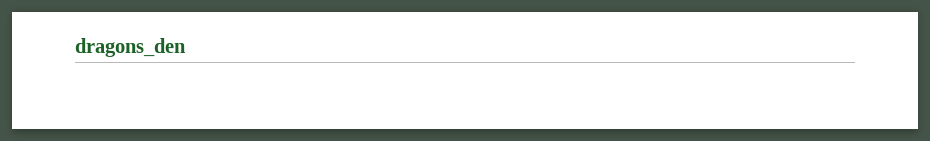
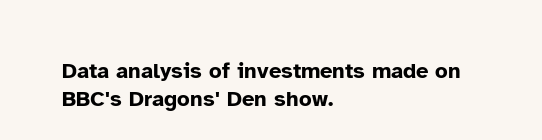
- dragons_den
+ Data analysis of investments made on BBC's Dragons' Den show.

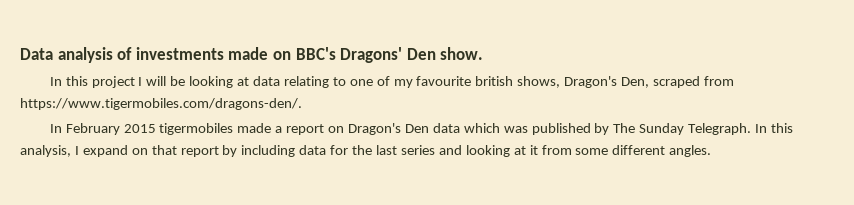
+ In this project I will be looking at data relating to one of my favourite british shows, Dragon's Den, scraped from https://www.tigermobiles.com/dragons-den/.
+ In February 2015 tigermobiles made a report on Dragon's Den data which was published by The Sunday Telegraph. In this analysis, I expand on that report by including data for the last series and looking at it from some different angles.

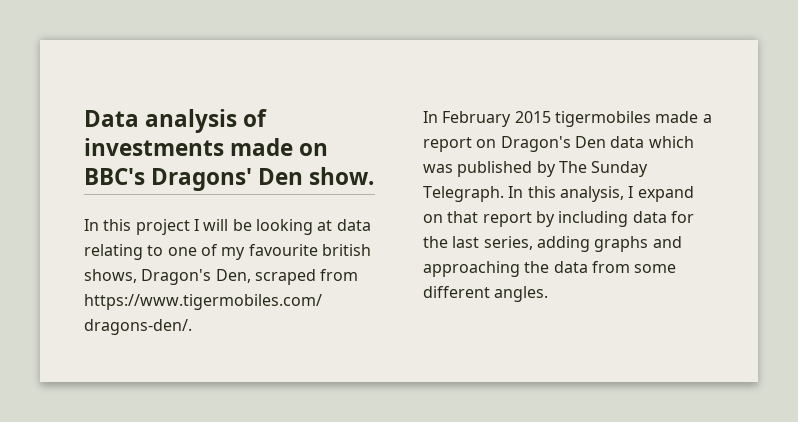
- In this analysis, I expand on that report by including data for the last series and looking at it from some different angles.
+ In this analysis, I expand on that report by including data for the last series, adding graphs and approaching the data from some different angles.

